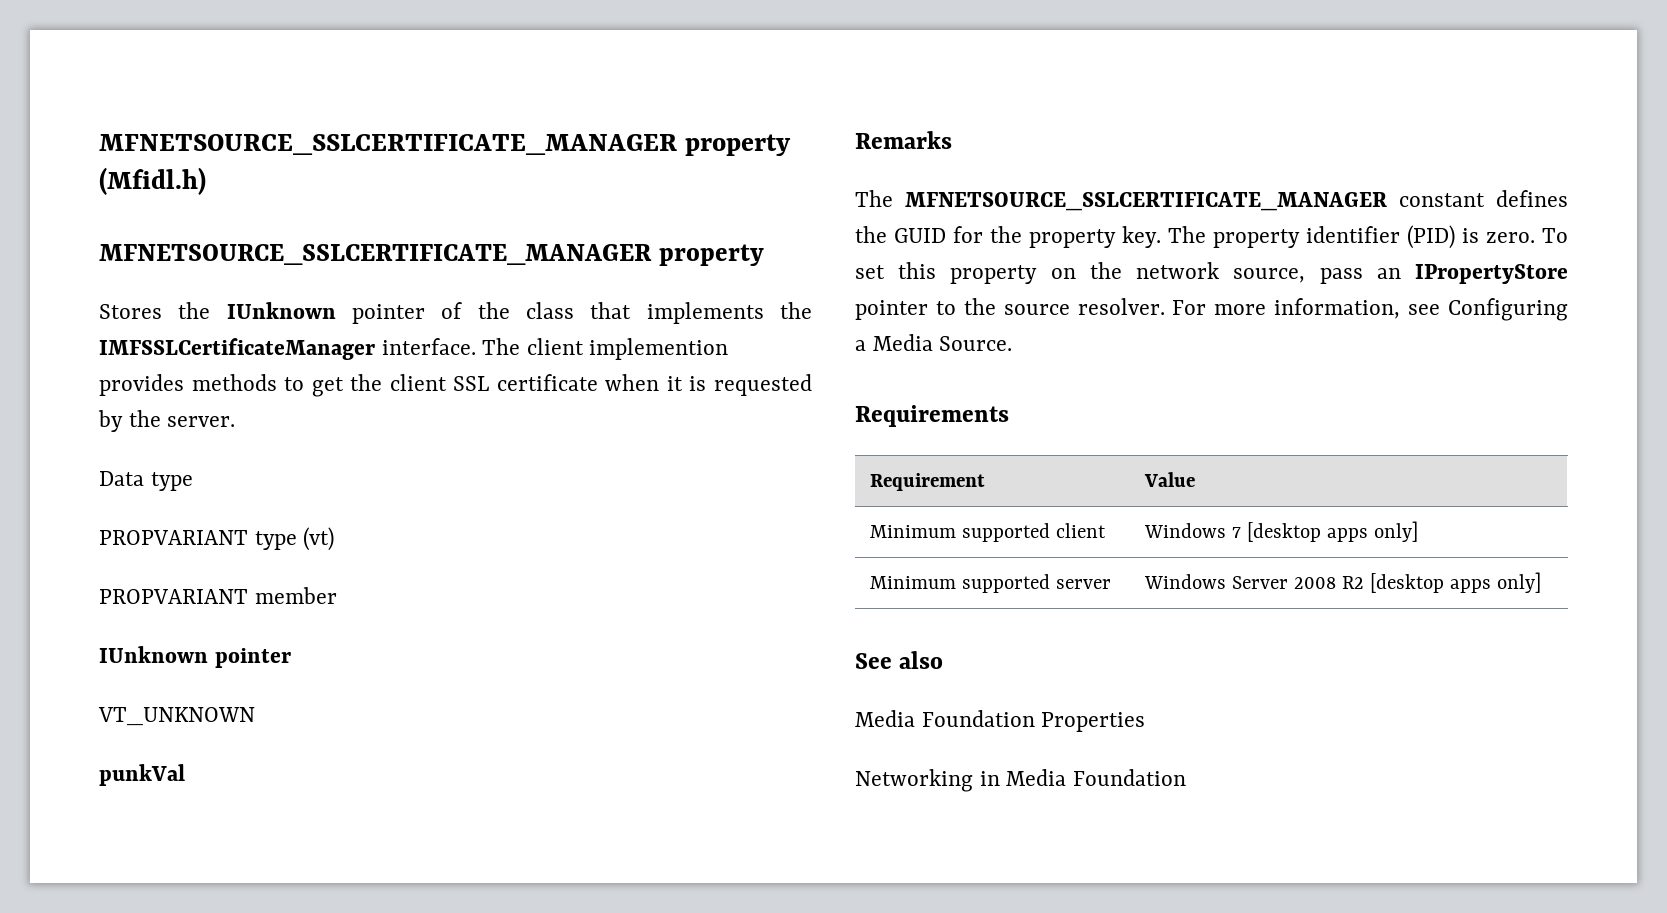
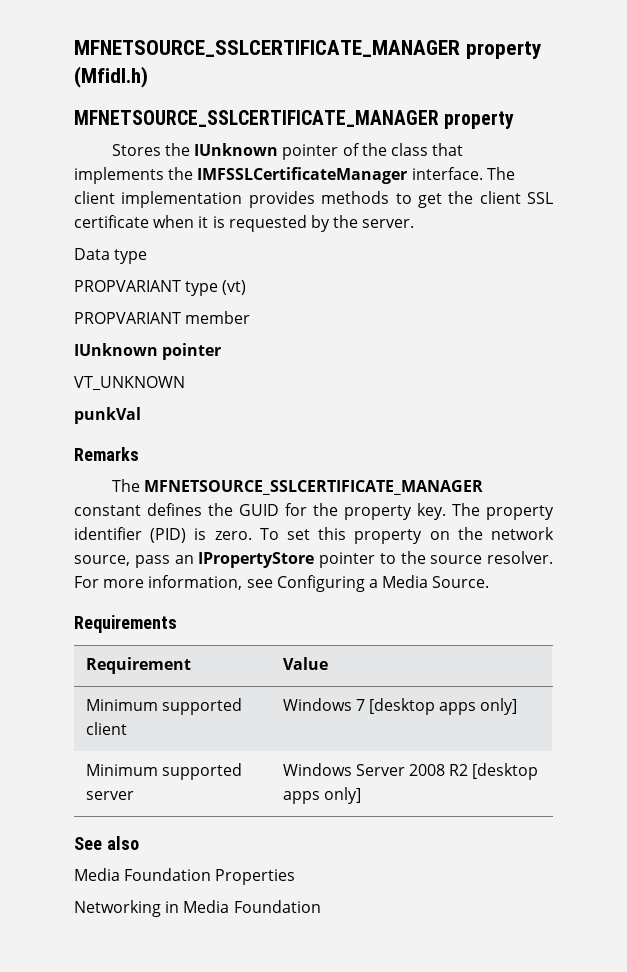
- The client implemention provides methods to get the client SSL certificate when it is requested by the server.
+ The client implementation provides methods to get the client SSL certificate when it is requested by the server.

